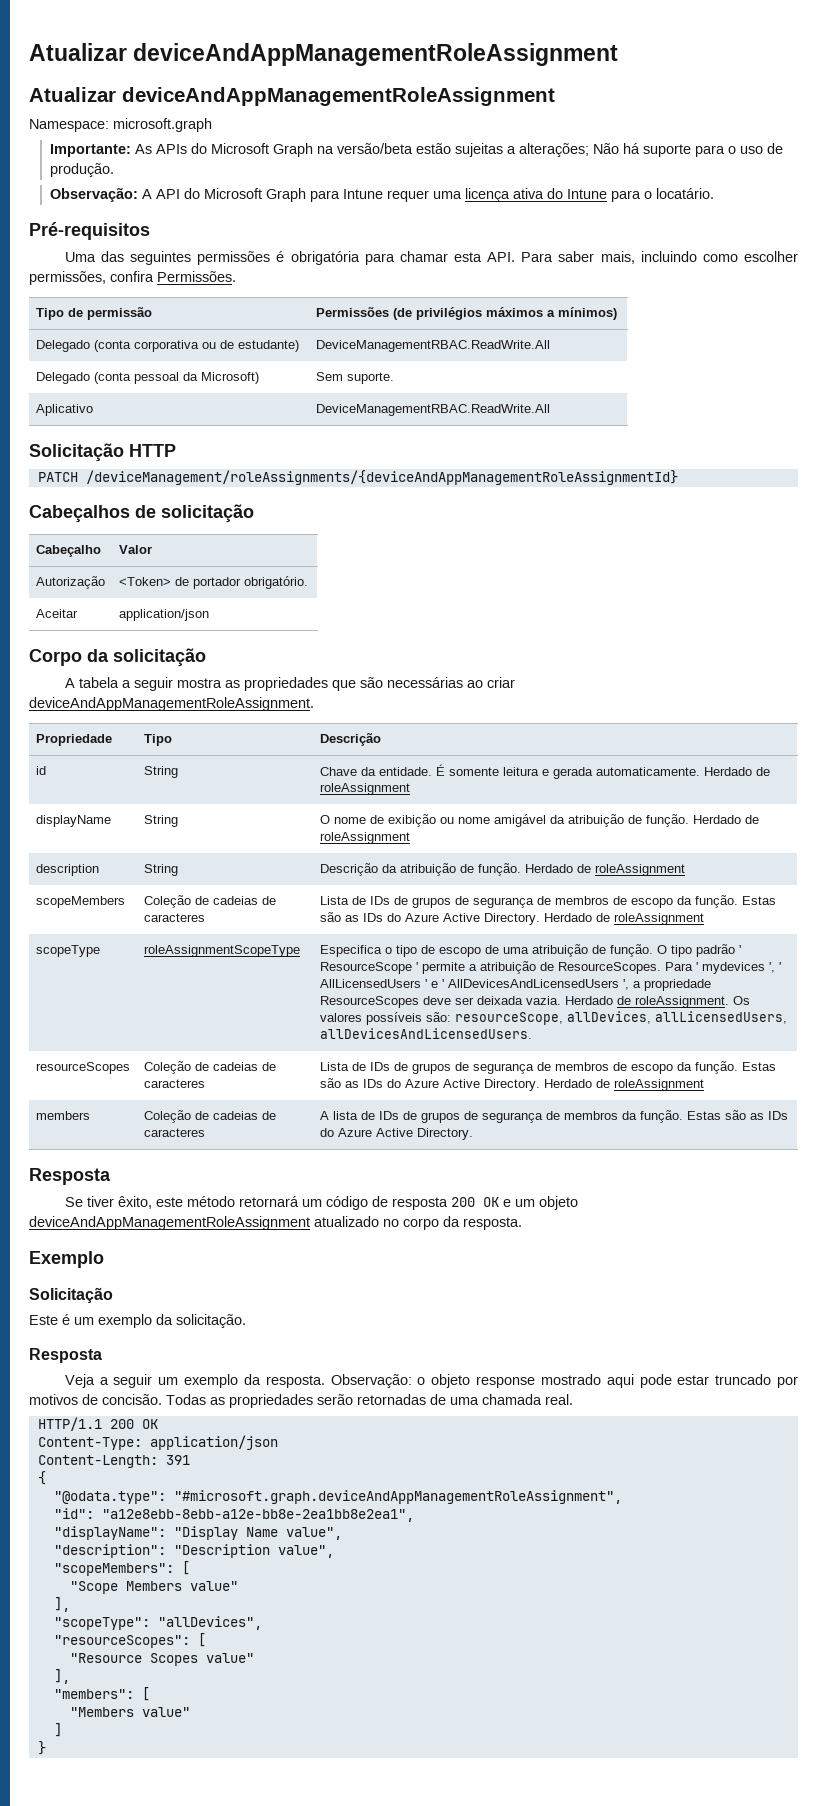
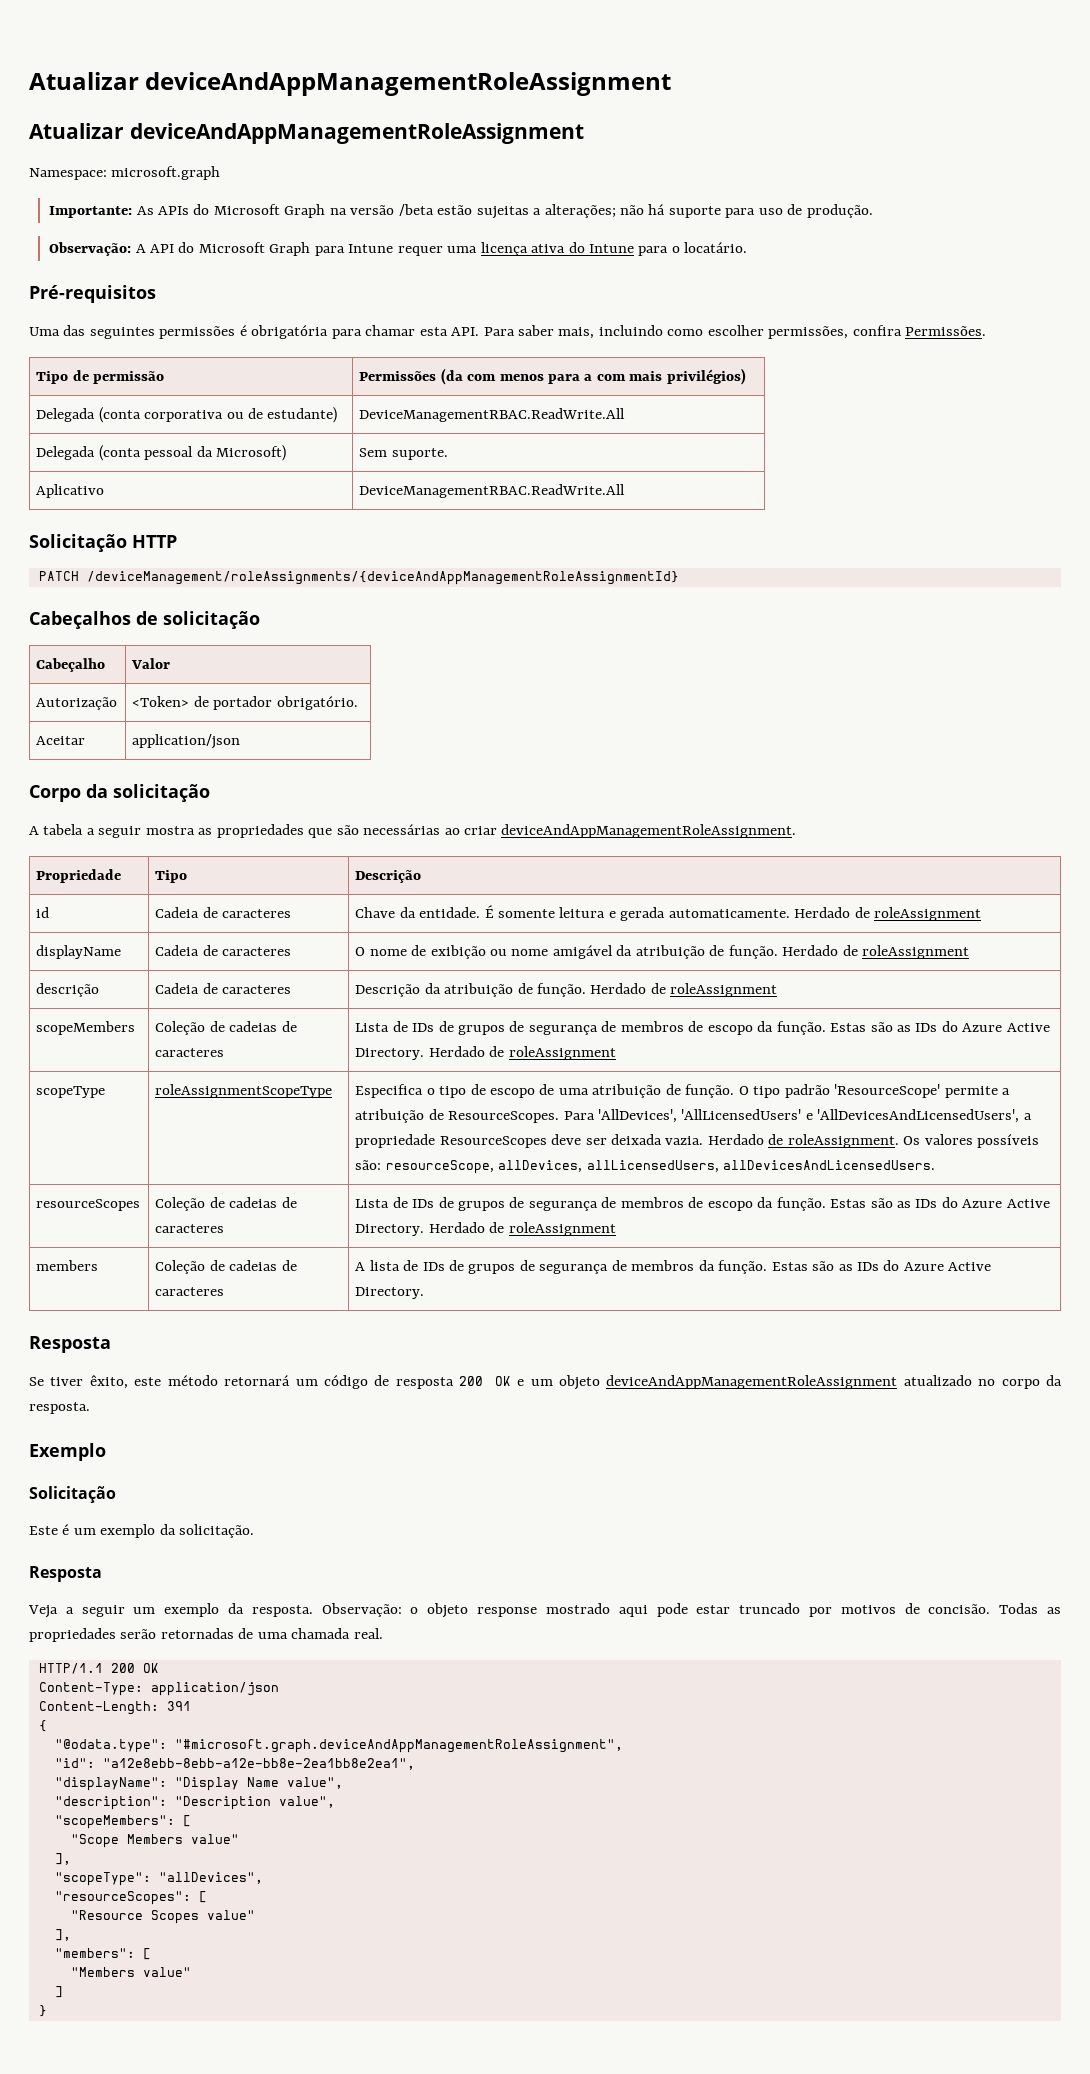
- Importante: As APIs do Microsoft Graph na versão/beta estão sujeitas a alterações; Não há suporte para o uso de produção.
+ Importante: As APIs do Microsoft Graph na versão /beta estão sujeitas a alterações; não há suporte para uso de produção.
- Tipo de permissão | Permissões (de privilégios máximos a mínimos)
- Delegado (conta corporativa ou de estudante) | DeviceManagementRBAC.ReadWrite.All
+ Tipo de permissão | Permissões (da com menos para a com mais privilégios)
+ Delegada (conta corporativa ou de estudante) | DeviceManagementRBAC.ReadWrite.All
- Delegado (conta pessoal da Microsoft) | Sem suporte.
+ Delegada (conta pessoal da Microsoft) | Sem suporte.
- id | String | Chave da entidade. É somente leitura e gerada automaticamente. Herdado de roleAssignment
+ id | Cadeia de caracteres | Chave da entidade. É somente leitura e gerada automaticamente. Herdado de roleAssignment
- displayName | String | O nome de exibição ou nome amigável da atribuição de função. Herdado de roleAssignment
+ displayName | Cadeia de caracteres | O nome de exibição ou nome amigável da atribuição de função. Herdado de roleAssignment
- description | String | Descrição da atribuição de função. Herdado de roleAssignment
+ descrição | Cadeia de caracteres | Descrição da atribuição de função. Herdado de roleAssignment
- O tipo padrão ' ResourceScope ' permite a atribuição de ResourceScopes.
+ O tipo padrão 'ResourceScope' permite a atribuição de ResourceScopes.
- Para ' mydevices ', ' AllLicensedUsers ' e ' AllDevicesAndLicensedUsers ', a propriedade ResourceScopes deve ser deixada vazia.
+ Para 'AllDevices', 'AllLicensedUsers' e 'AllDevicesAndLicensedUsers', a propriedade ResourceScopes deve ser deixada vazia.

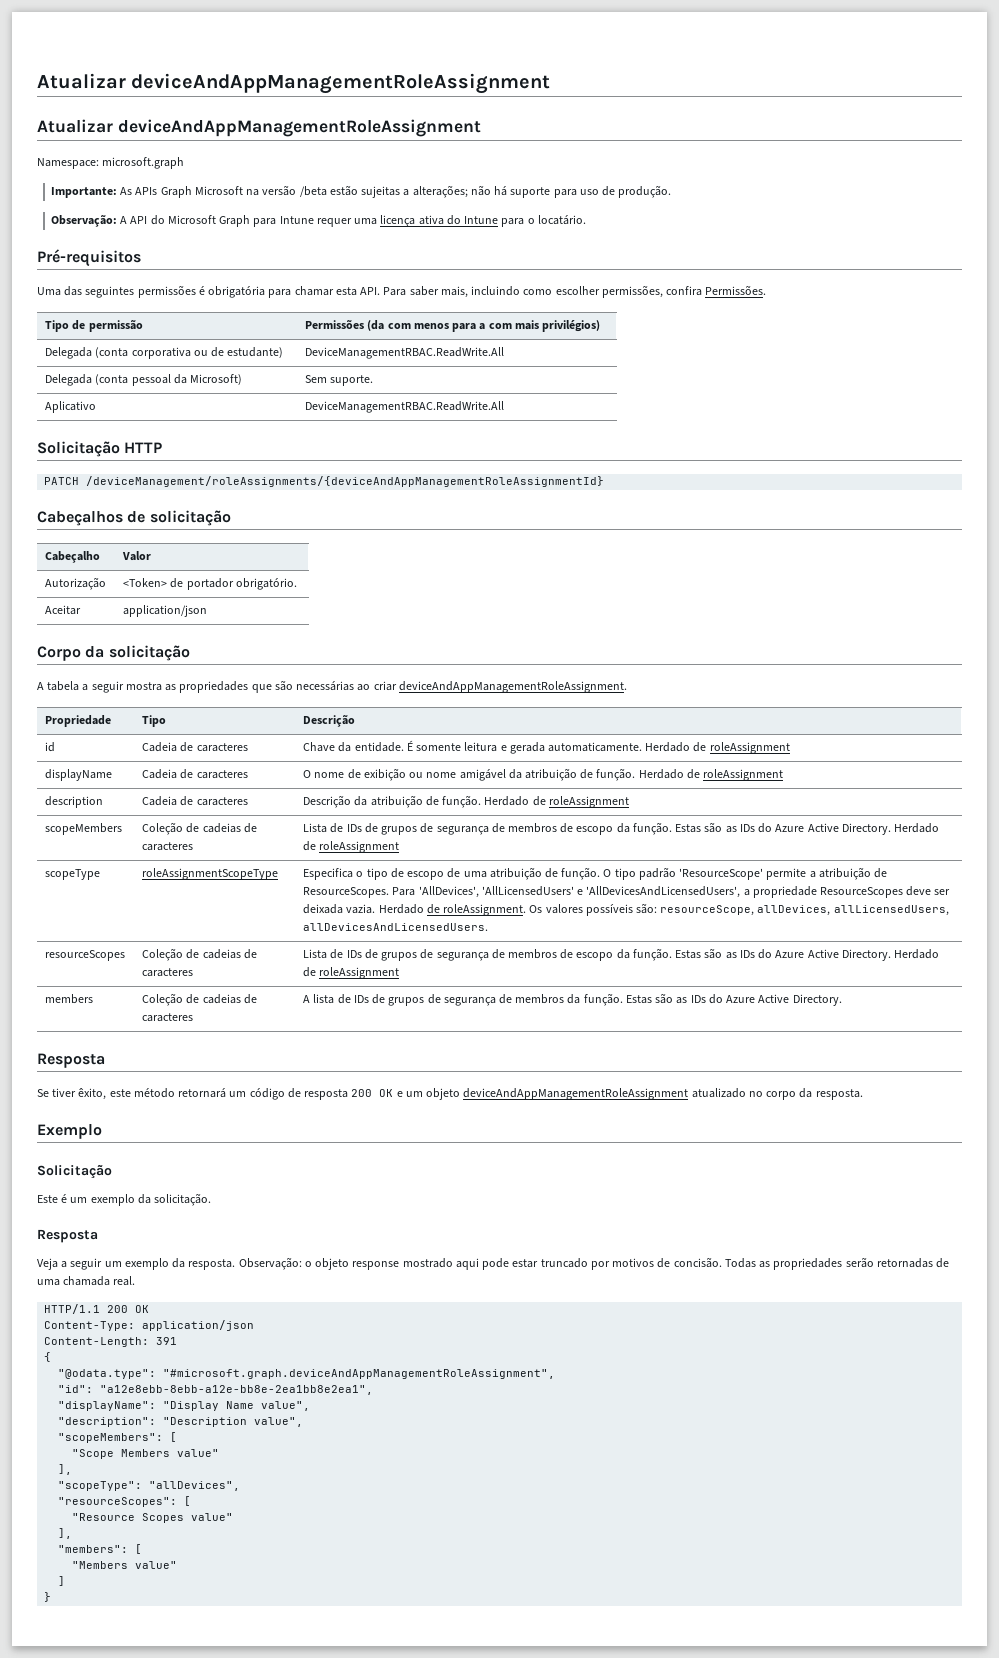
- Importante: As APIs do Microsoft Graph na versão /beta estão sujeitas a alterações; não há suporte para uso de produção.
+ Importante: As APIs Graph Microsoft na versão /beta estão sujeitas a alterações; não há suporte para uso de produção.
- descrição | Cadeia de caracteres | Descrição da atribuição de função. Herdado de roleAssignment
+ description | Cadeia de caracteres | Descrição da atribuição de função. Herdado de roleAssignment

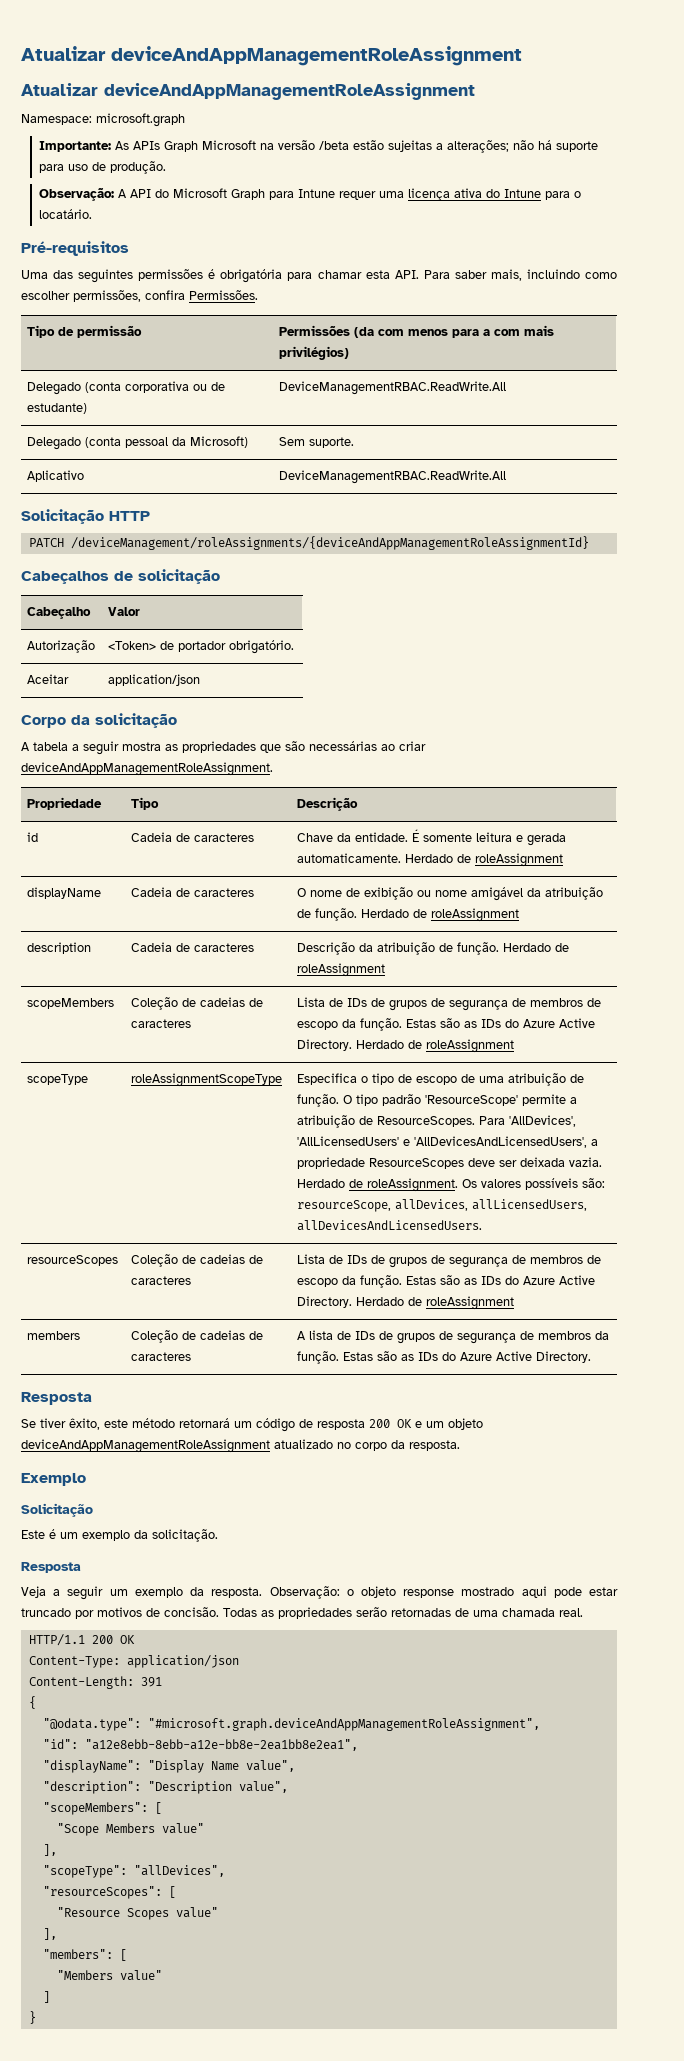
- Delegada (conta corporativa ou de estudante) | DeviceManagementRBAC.ReadWrite.All
+ Delegado (conta corporativa ou de estudante) | DeviceManagementRBAC.ReadWrite.All
- Delegada (conta pessoal da Microsoft) | Sem suporte.
+ Delegado (conta pessoal da Microsoft) | Sem suporte.

